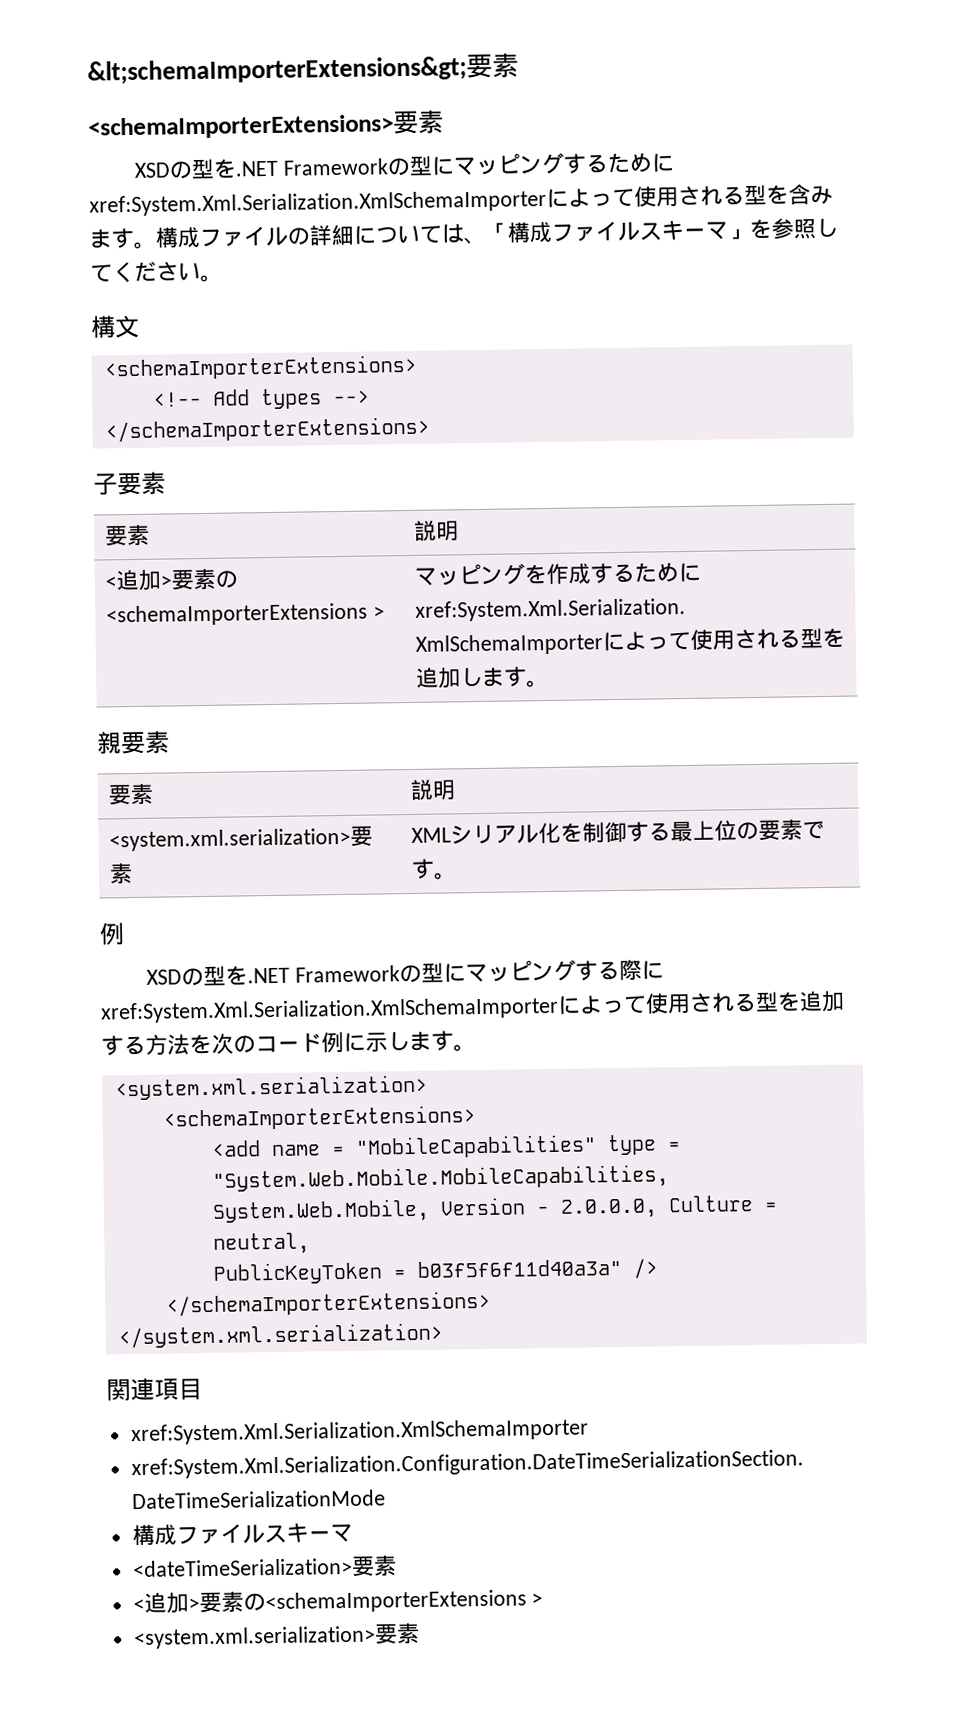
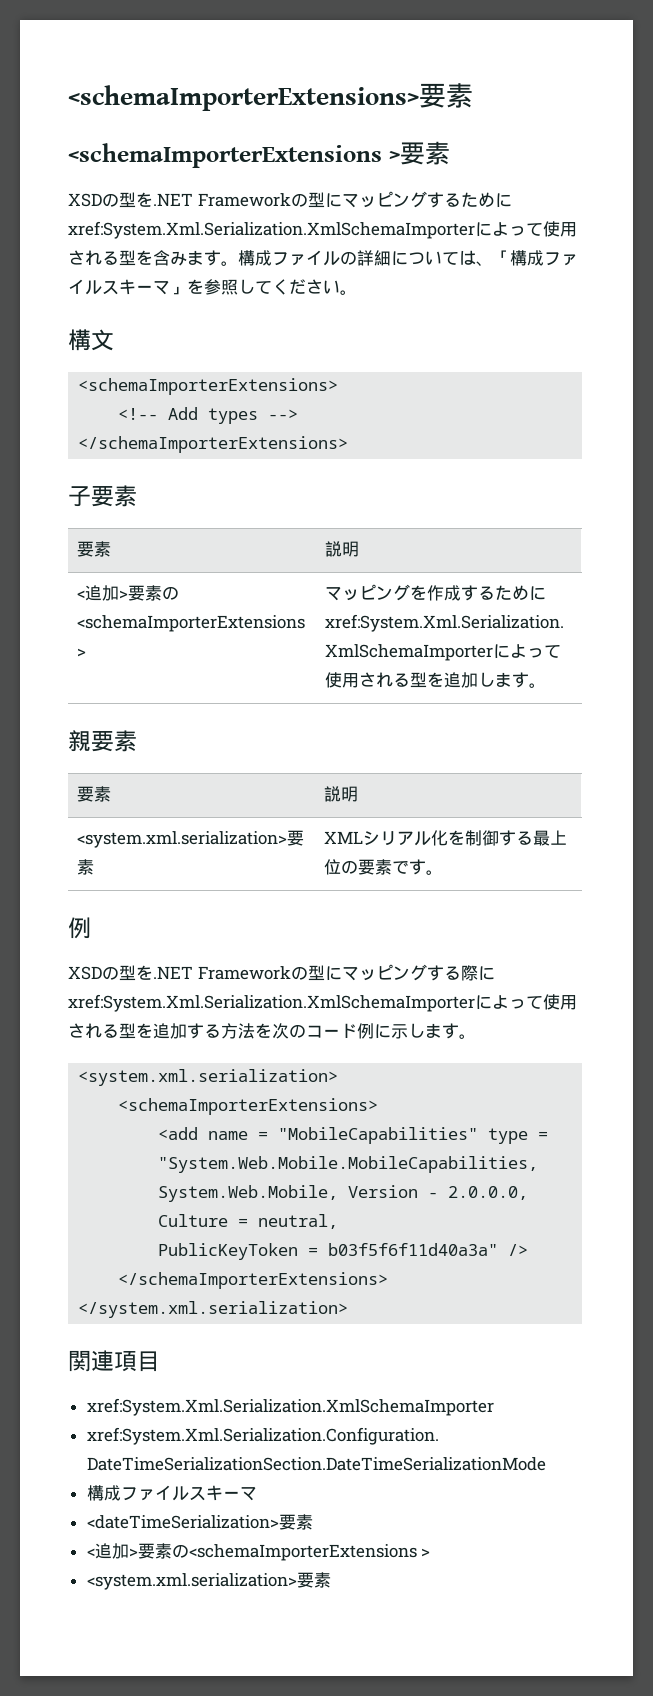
- &lt;schemaImporterExtensions&gt;要素
  <schemaImporterExtensions>要素
+ <schemaImporterExtensions >要素

